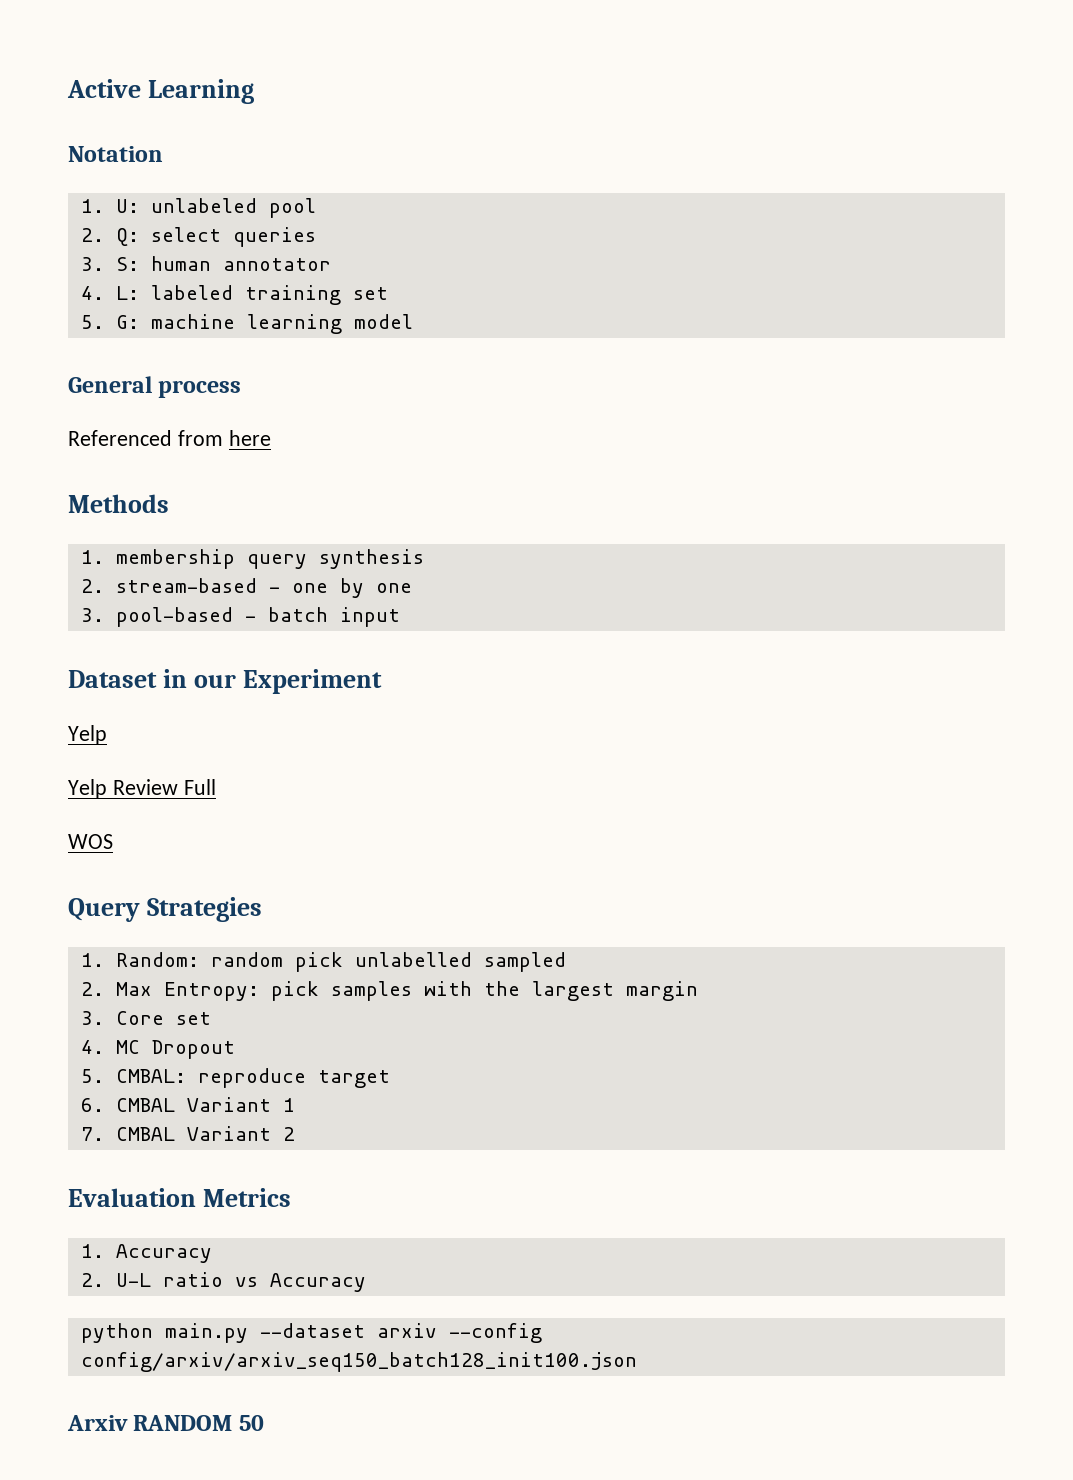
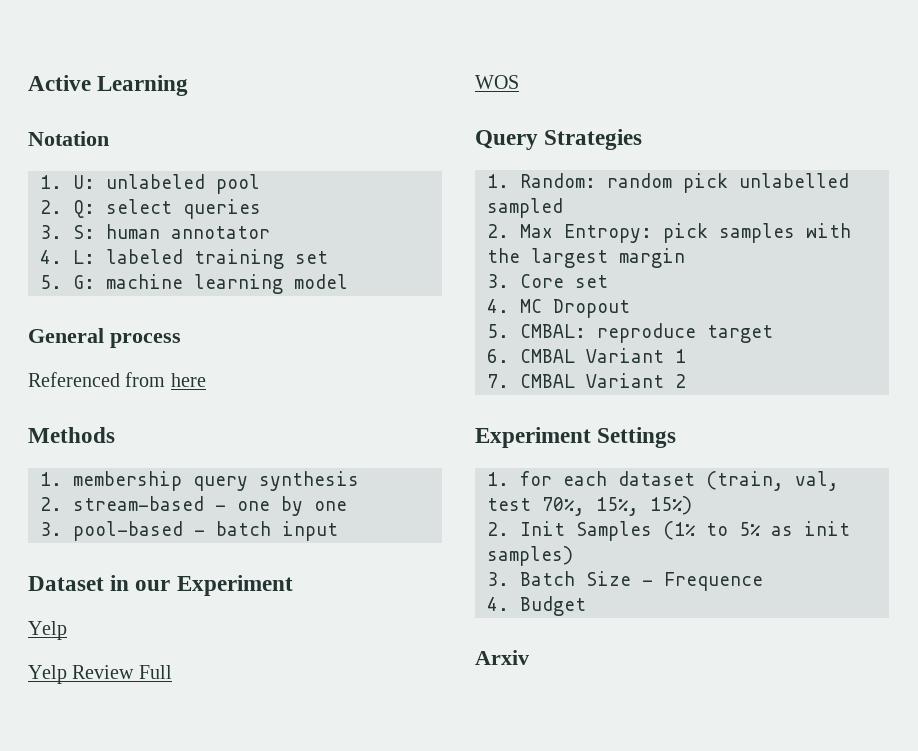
- Evaluation Metrics
- 1. Accuracy
- 2. U-L ratio vs Accuracy
- python main.py --dataset arxiv --config config/arxiv/arxiv_seq150_batch128_init100.json
+ Experiment Settings
+ 1. for each dataset (train, val, test 70%, 15%, 15%)
+ 2. Init Samples (1% to 5% as init samples)
+ 3. Batch Size - Frequence
+ 4. Budget
- Arxiv RANDOM 50
+ Arxiv

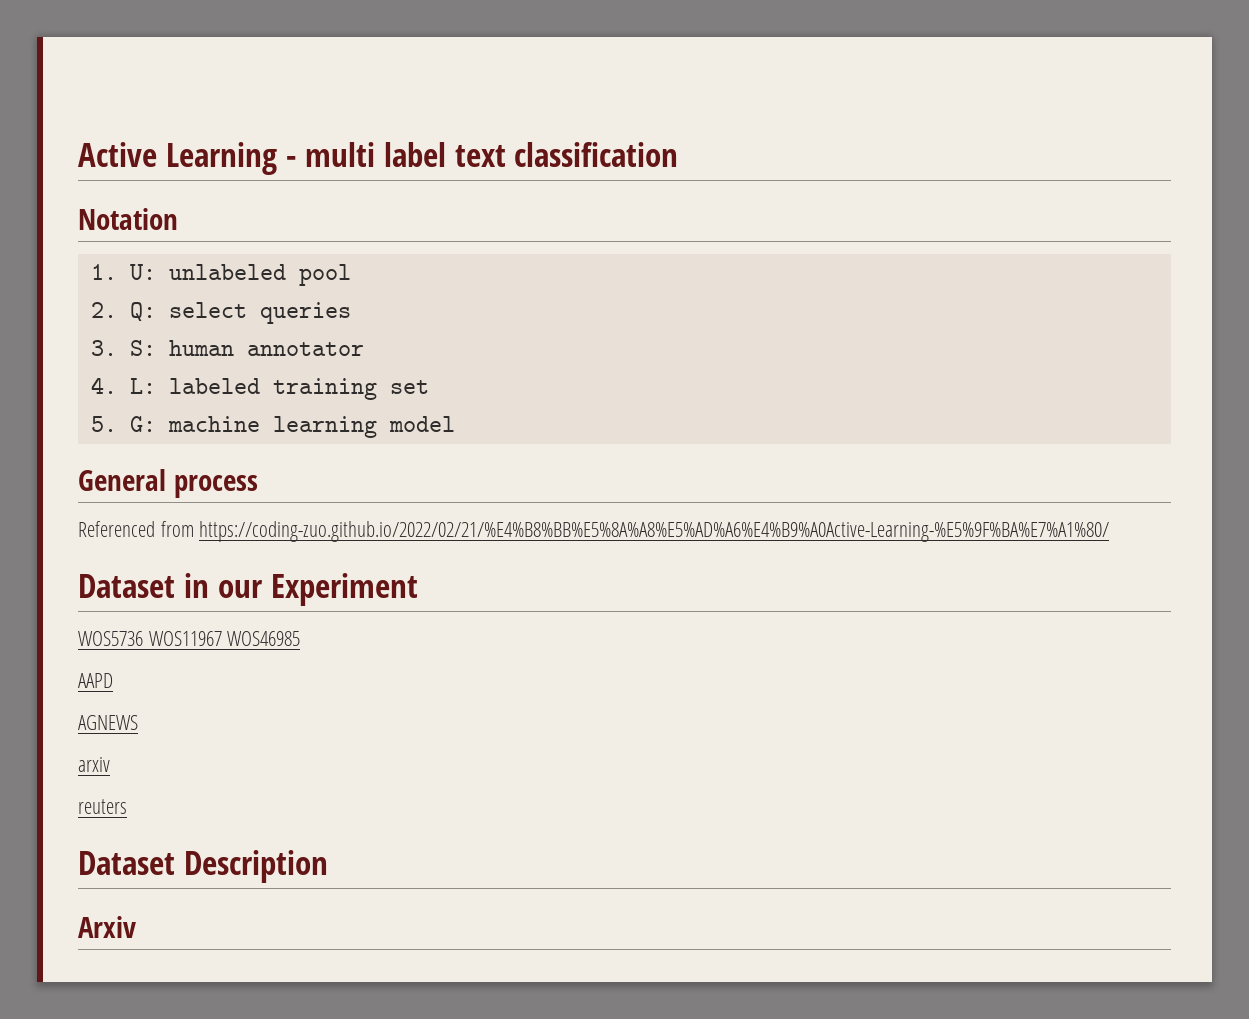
- Active Learning
+ Active Learning - multi label text classification
- Referenced from here
- Methods
- 1. membership query synthesis
- 2. stream-based - one by one
- 3. pool-based - batch input
+ Referenced from https://coding-zuo.github.io/2022/02/21/%E4%B8%BB%E5%8A%A8%E5%AD%A6%E4%B9%A0Active-Learning-%E5%9F%BA%E7%A1%80/
  Dataset in our Experiment
- Yelp
- Yelp Review Full
- WOS
- Query Strategies
- 1. Random: random pick unlabelled sampled
- 2. Max Entropy: pick samples with the largest margin
- 3. Core set
- 4. MC Dropout
- 5. CMBAL: reproduce target
- 6. CMBAL Variant 1
- 7. CMBAL Variant 2
- Experiment Settings
- 1. for each dataset (train, val, test 70%, 15%, 15%)
- 2. Init Samples (1% to 5% as init samples)
- 3. Batch Size - Frequence
- 4. Budget
+ WOS5736 WOS11967 WOS46985
+ AAPD
+ AGNEWS
+ arxiv
+ reuters
+ Dataset Description

